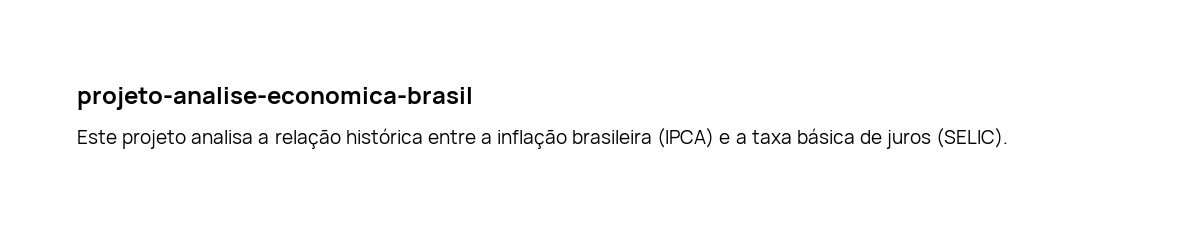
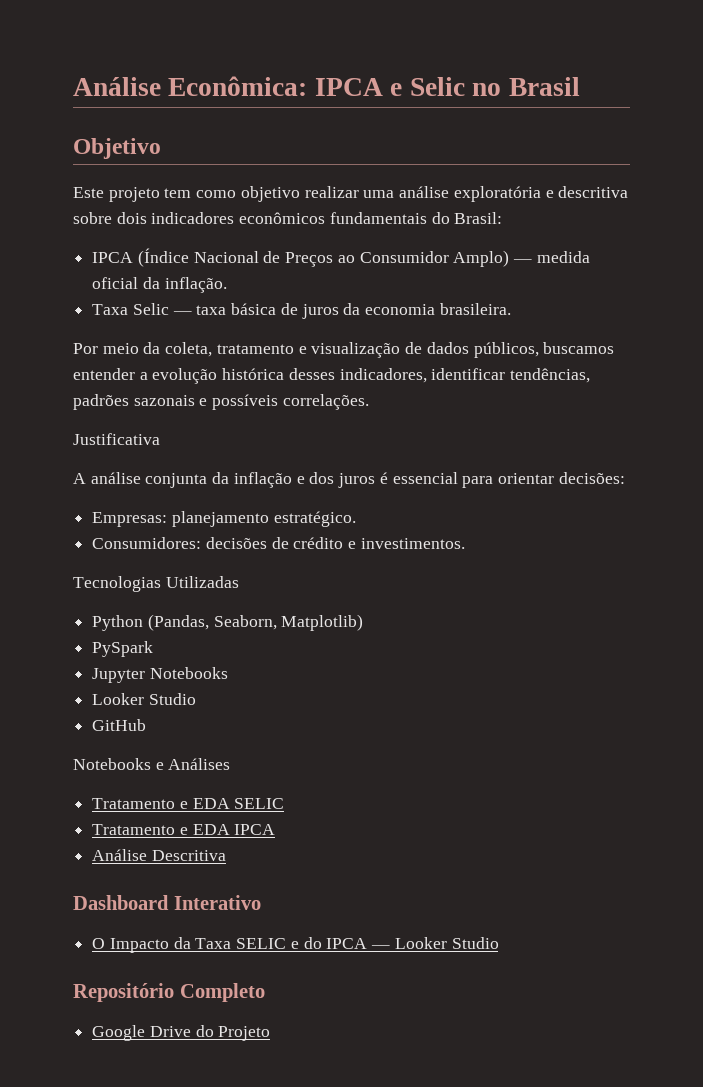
- projeto-analise-economica-brasil
- Este projeto analisa a relação histórica entre a inflação brasileira (IPCA) e a taxa básica de juros (SELIC).
+ Análise Econômica: IPCA e Selic no Brasil
+ Objetivo
+ Este projeto tem como objetivo realizar uma análise exploratória e descritiva sobre dois indicadores econômicos fundamentais do Brasil:
+ IPCA (Índice Nacional de Preços ao Consumidor Amplo) — medida oficial da inflação.
+ Taxa Selic — taxa básica de juros da economia brasileira.
+ Por meio da coleta, tratamento e visualização de dados públicos, buscamos entender a evolução histórica desses indicadores, identificar tendências, padrões sazonais e possíveis correlações.
+ Justificativa
+ A análise conjunta da inflação e dos juros é essencial para orientar decisões:
+ Empresas: planejamento estratégico.
+ Consumidores: decisões de crédito e investimentos.
+ Tecnologias Utilizadas
+ Python (Pandas, Seaborn, Matplotlib)
+ PySpark
+ Jupyter Notebooks
+ Looker Studio
+ GitHub
+ Notebooks e Análises
+ Tratamento e EDA SELIC
+ Tratamento e EDA IPCA
+ Análise Descritiva
+ Dashboard Interativo
+ O Impacto da Taxa SELIC e do IPCA — Looker Studio
+ Repositório Completo
+ Google Drive do Projeto

